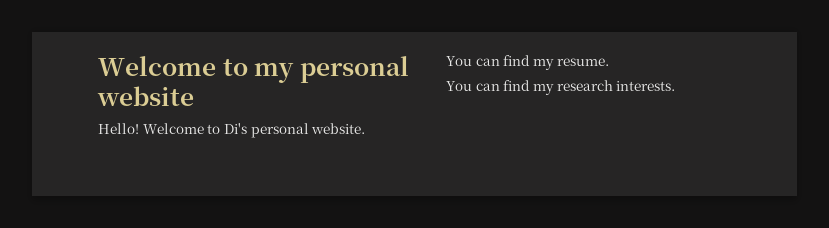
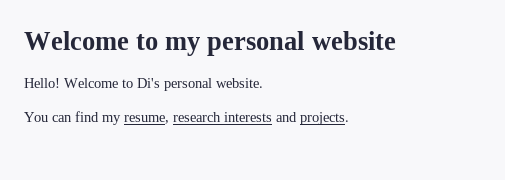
- You can find my resume.
- You can find my research interests.
+ You can find my resume, research interests and projects.

